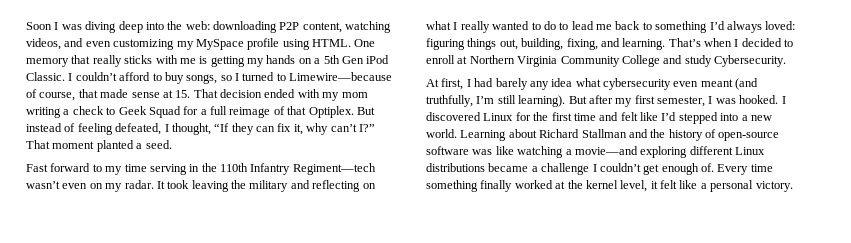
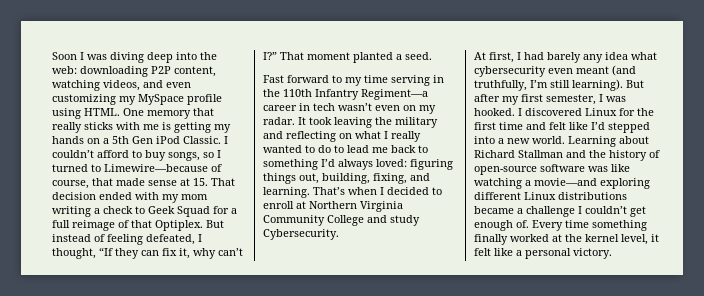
- Fast forward to my time serving in the 110th Infantry Regiment—tech wasn’t even on my radar.
+ Fast forward to my time serving in the 110th Infantry Regiment—a career in tech wasn’t even on my radar.

